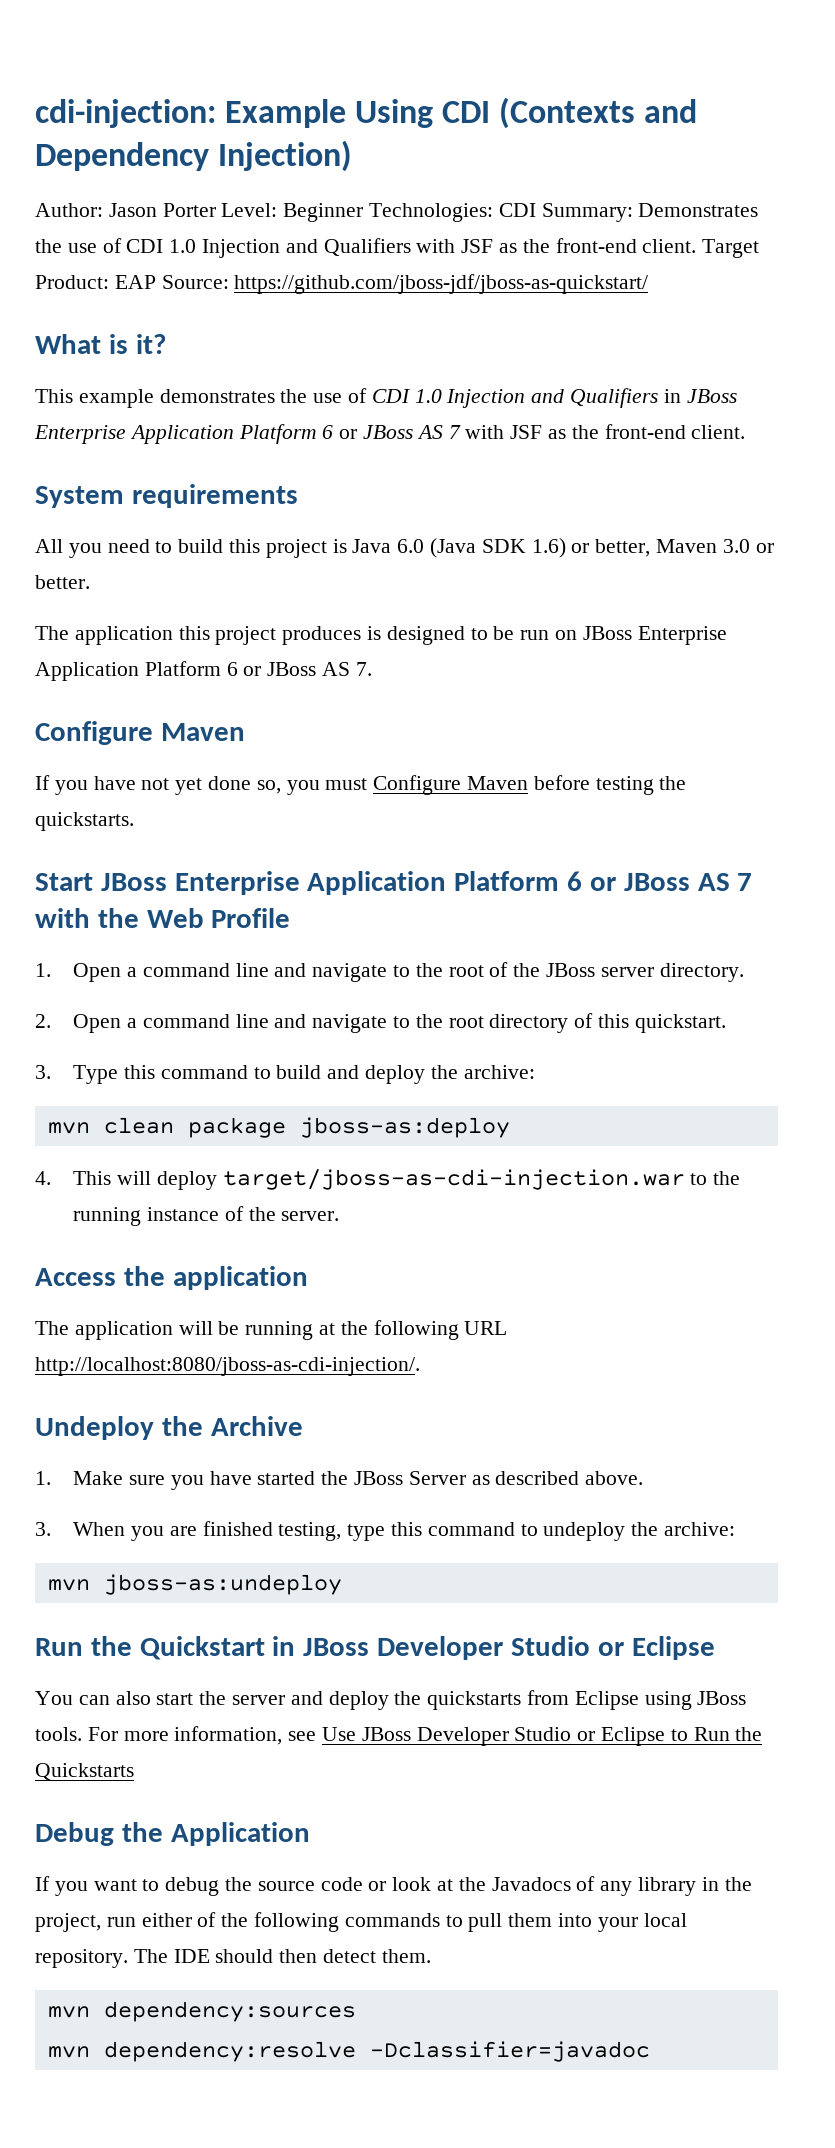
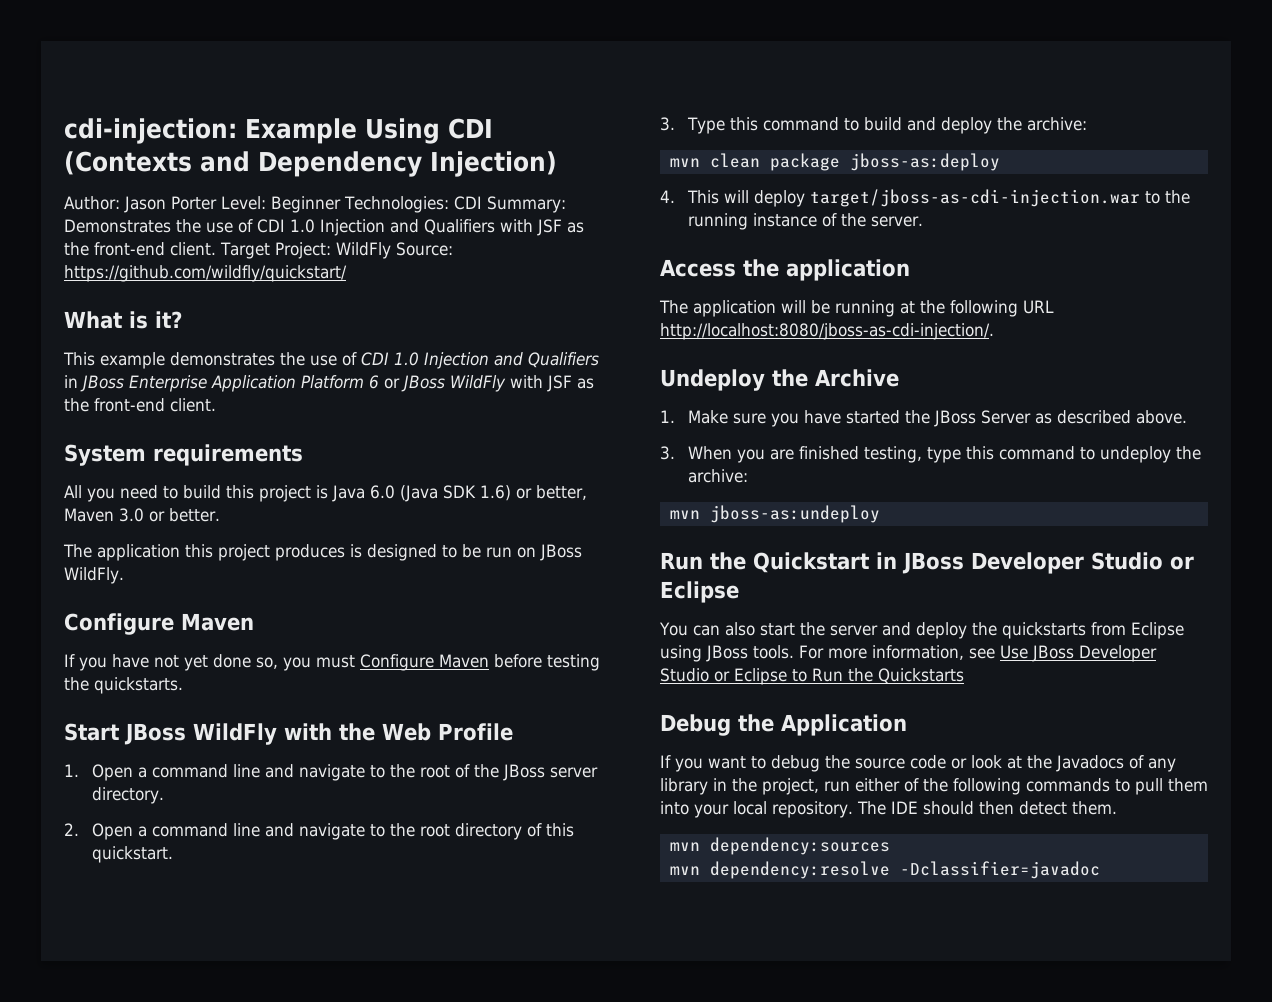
- Target Product: EAP Source: https://github.com/jboss-jdf/jboss-as-quickstart/
+ Target Project: WildFly Source: https://github.com/wildfly/quickstart/
- This example demonstrates the use of CDI 1.0 Injection and Qualifiers in JBoss Enterprise Application Platform 6 or JBoss AS 7 with JSF as the front-end client.
+ This example demonstrates the use of CDI 1.0 Injection and Qualifiers in JBoss Enterprise Application Platform 6 or JBoss WildFly with JSF as the front-end client.
- The application this project produces is designed to be run on JBoss Enterprise Application Platform 6 or JBoss AS 7.
+ The application this project produces is designed to be run on JBoss WildFly.
- Start JBoss Enterprise Application Platform 6 or JBoss AS 7 with the Web Profile
+ Start JBoss WildFly with the Web Profile

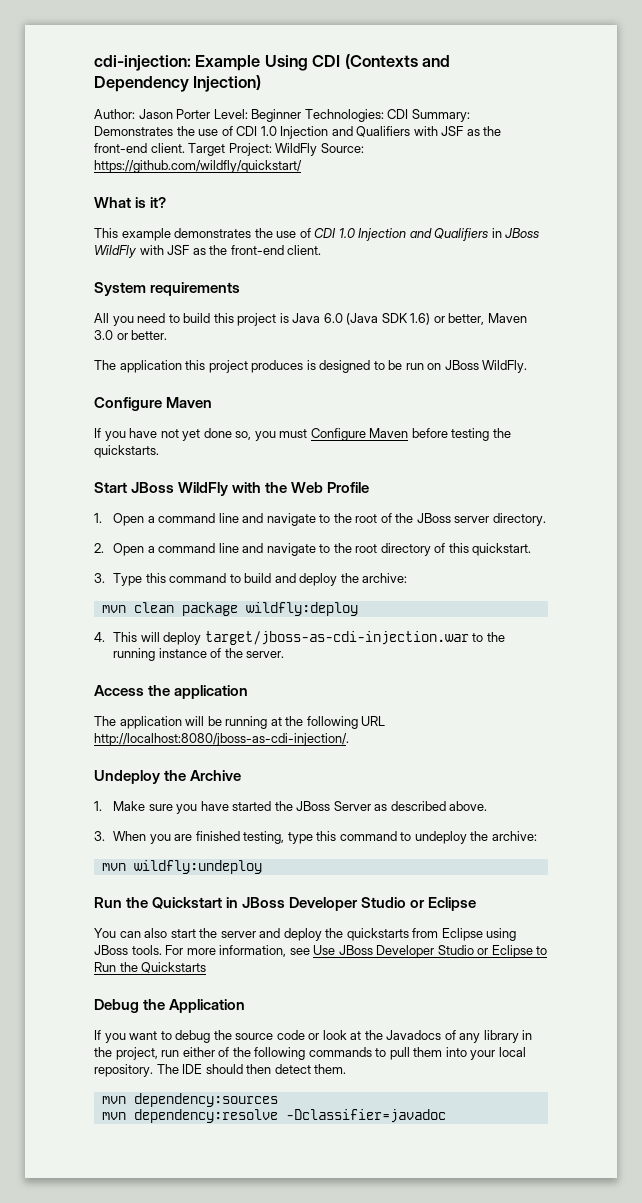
- This example demonstrates the use of CDI 1.0 Injection and Qualifiers in JBoss Enterprise Application Platform 6 or JBoss WildFly with JSF as the front-end client.
+ This example demonstrates the use of CDI 1.0 Injection and Qualifiers in JBoss WildFly with JSF as the front-end client.
- mvn clean package jboss-as:deploy
+ mvn clean package wildfly:deploy
- mvn jboss-as:undeploy
+ mvn wildfly:undeploy

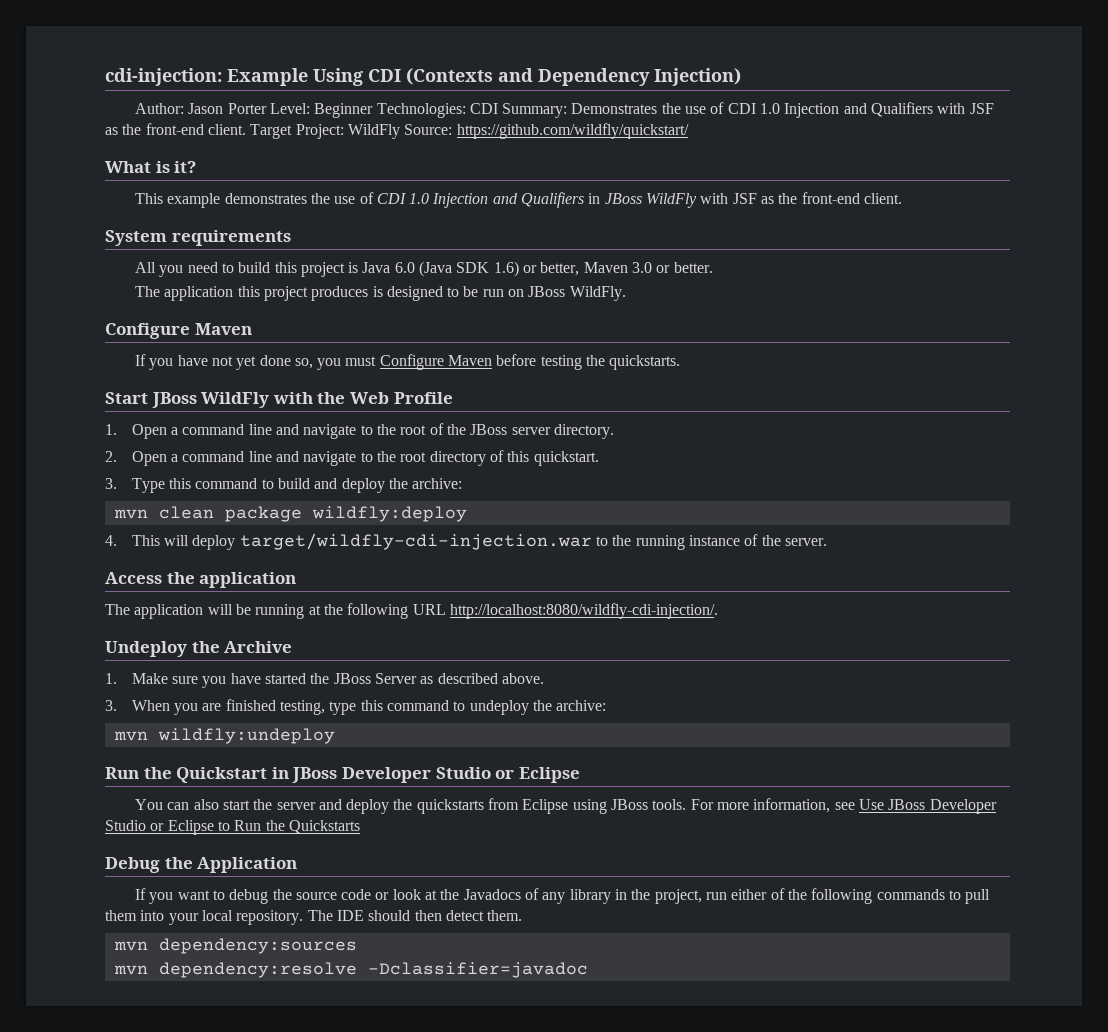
- 4. This will deploy target/jboss-as-cdi-injection.war to the running instance of the server.
+ 4. This will deploy target/wildfly-cdi-injection.war to the running instance of the server.
- The application will be running at the following URL http://localhost:8080/jboss-as-cdi-injection/.
+ The application will be running at the following URL http://localhost:8080/wildfly-cdi-injection/.

